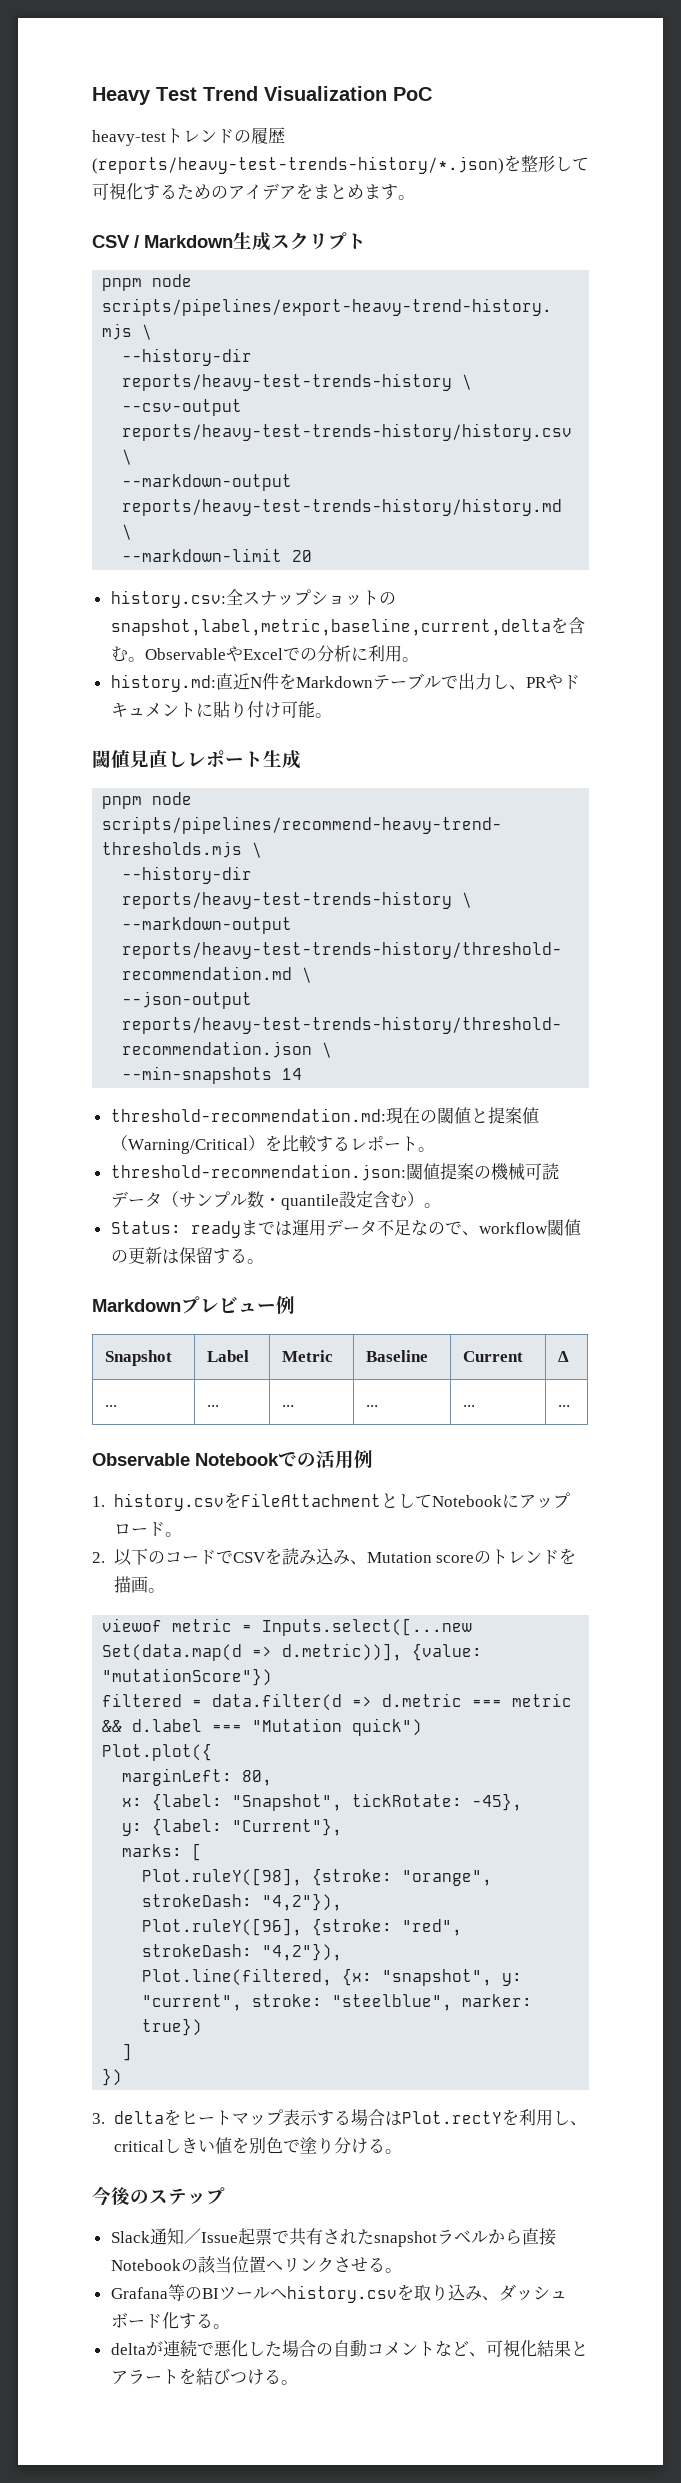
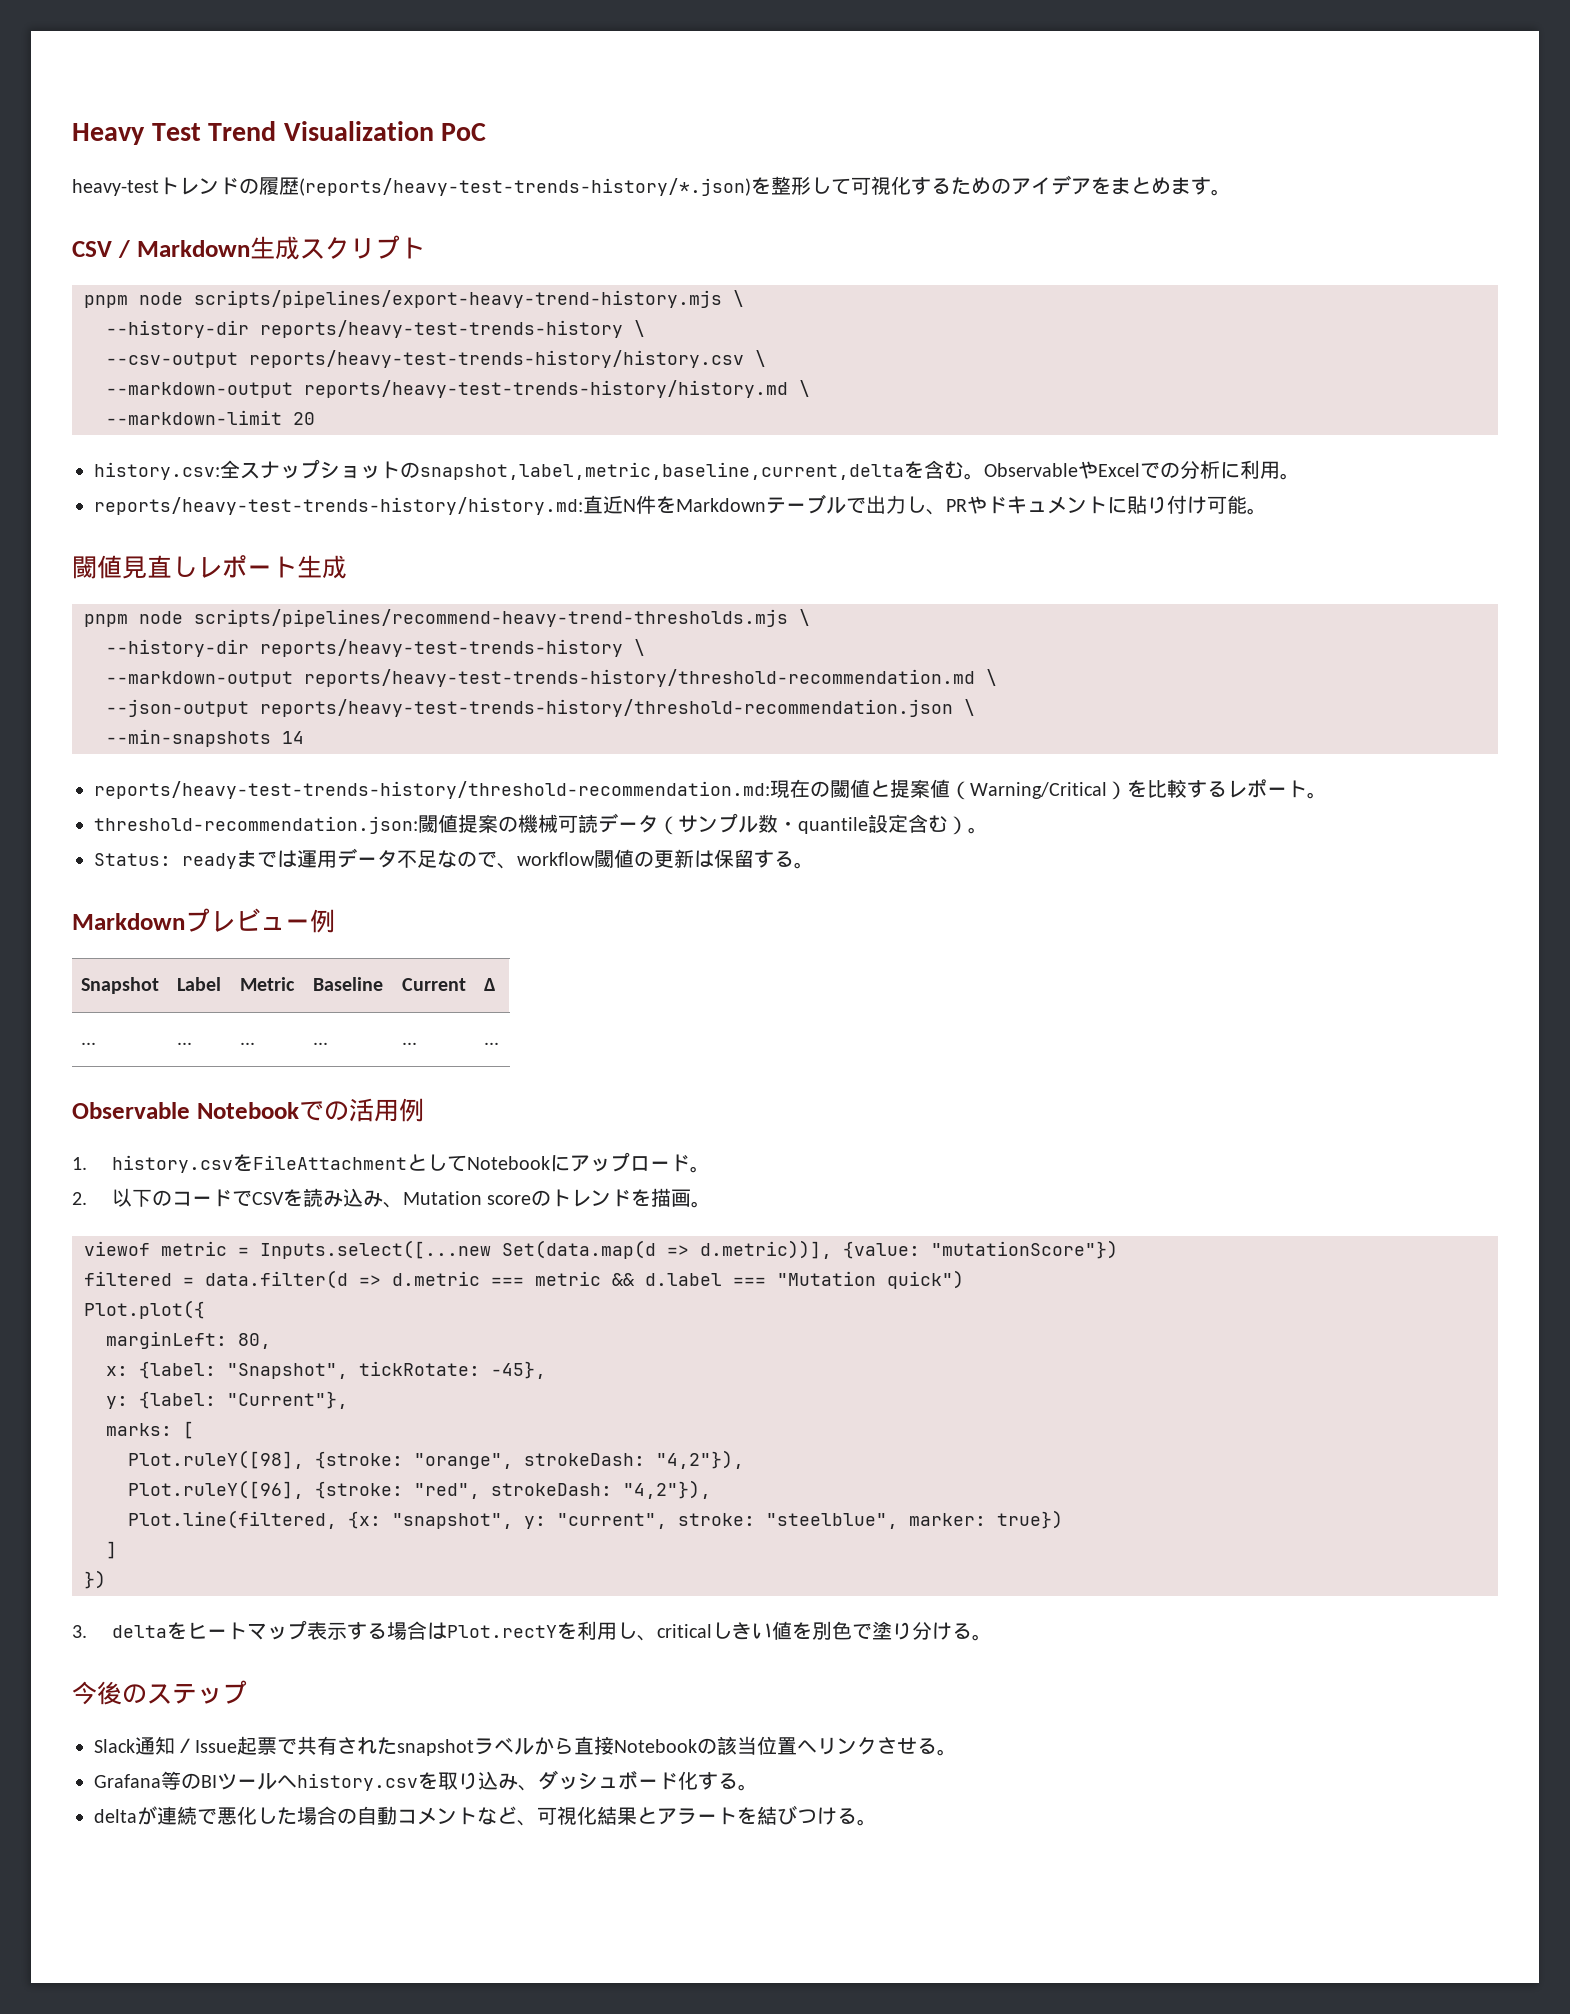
- history.md:直近N件をMarkdownテーブルで出力し、PRやドキュメントに貼り付け可能。
+ reports/heavy-test-trends-history/history.md:直近N件をMarkdownテーブルで出力し、PRやドキュメントに貼り付け可能。
- threshold-recommendation.md:現在の閾値と提案値（Warning/Critical）を比較するレポート。
+ reports/heavy-test-trends-history/threshold-recommendation.md:現在の閾値と提案値（Warning/Critical）を比較するレポート。

